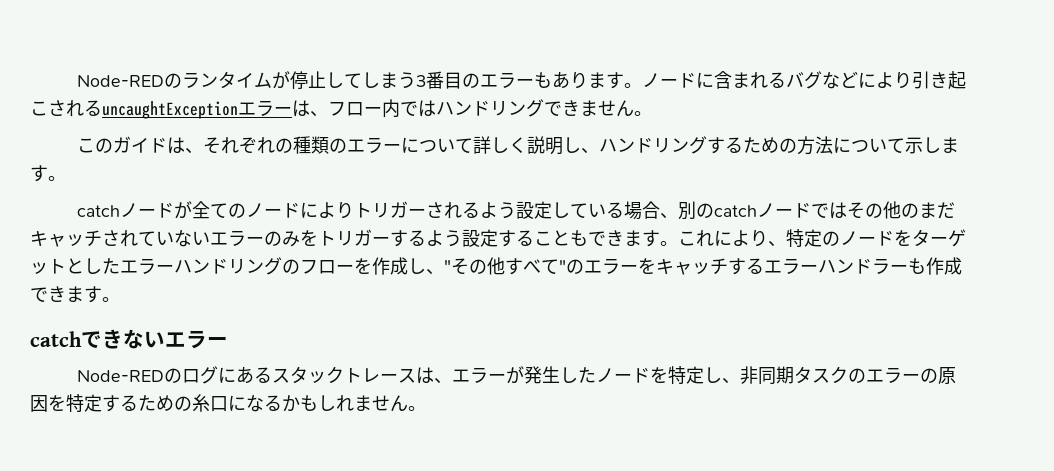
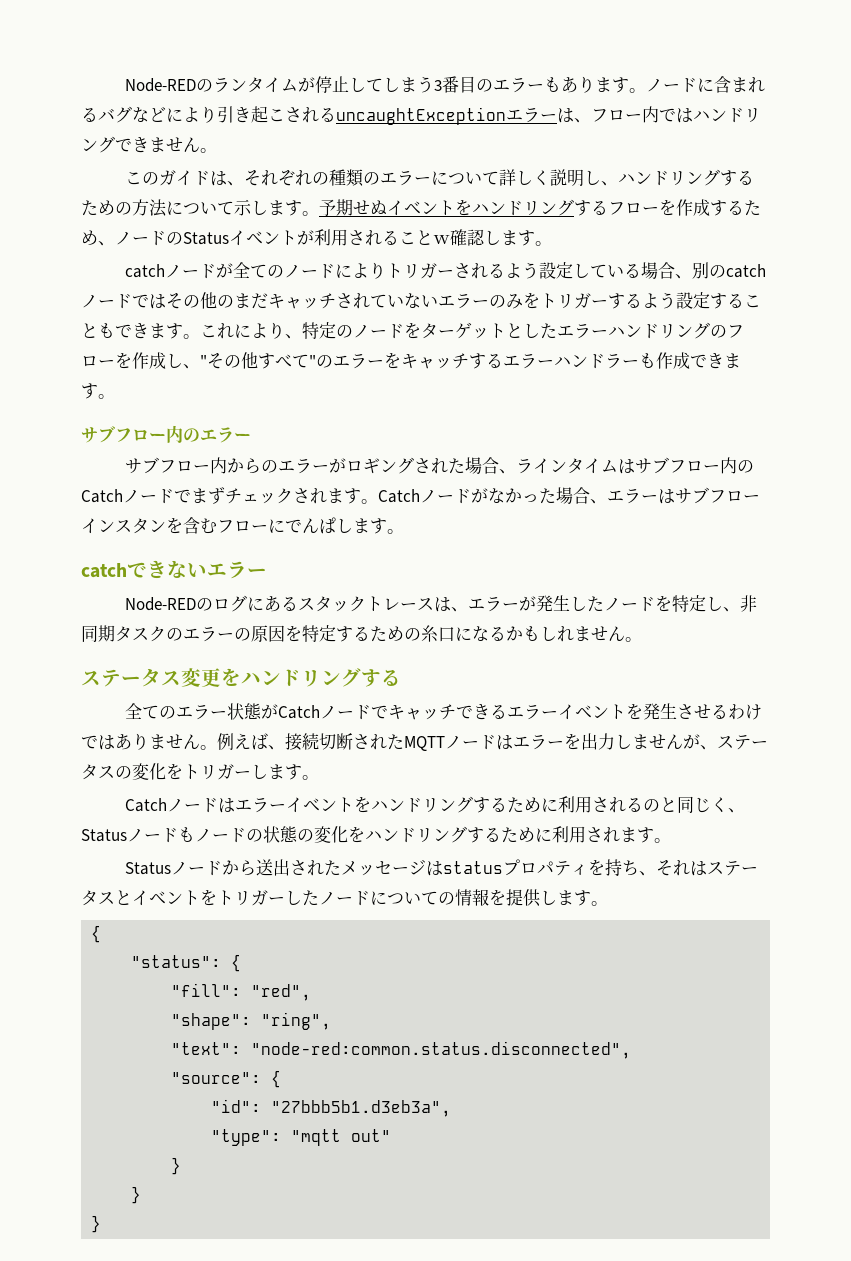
+ 予期せぬイベントをハンドリングするフローを作成するため、ノードのStatusイベントが利用されることｗ確認します。
+ サブフロー内のエラー
+ サブフロー内からのエラーがロギングされた場合、ラインタイムはサブフロー内のCatchノードでまずチェックされます。Catchノードがなかった場合、エラーはサブフローインスタンを含むフローにでんぱします。
+ ステータス変更をハンドリングする
+ 全てのエラー状態がCatchノードでキャッチできるエラーイベントを発生させるわけではありません。例えば、接続切断されたMQTTノードはエラーを出力しませんが、ステータスの変化をトリガーします。
+ Catchノードはエラーイベントをハンドリングするために利用されるのと同じく、Statusノードもノードの状態の変化をハンドリングするために利用されます。
+ Statusノードから送出されたメッセージはstatusプロパティを持ち、それはステータスとイベントをトリガーしたノードについての情報を提供します。
+ {
+ "status": {
+ "fill": "red",
+ "shape": "ring",
+ "text": "node-red:common.status.disconnected",
+ "source": {
+ "id": "27bbb5b1.d3eb3a",
+ "type": "mqtt out"
+ }
+ }
+ }

